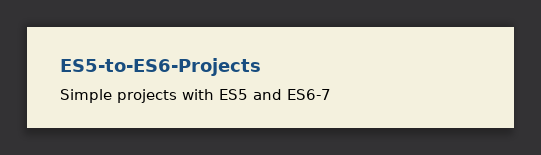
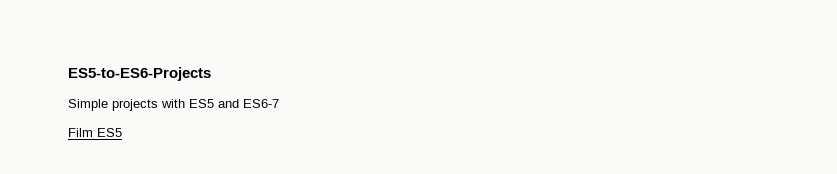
+ Film ES5

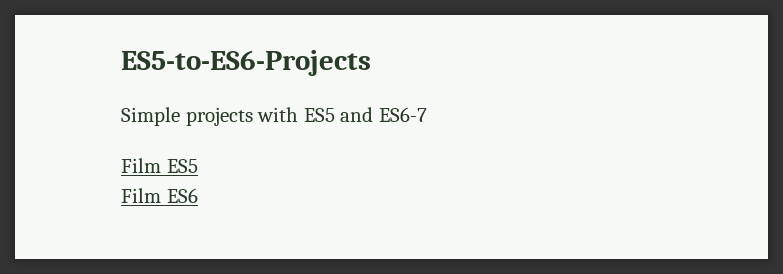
+ Film ES6

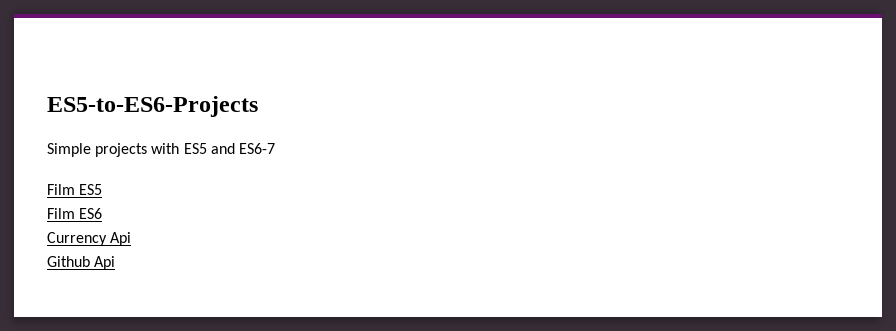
+ Currency Api
+ Github Api

